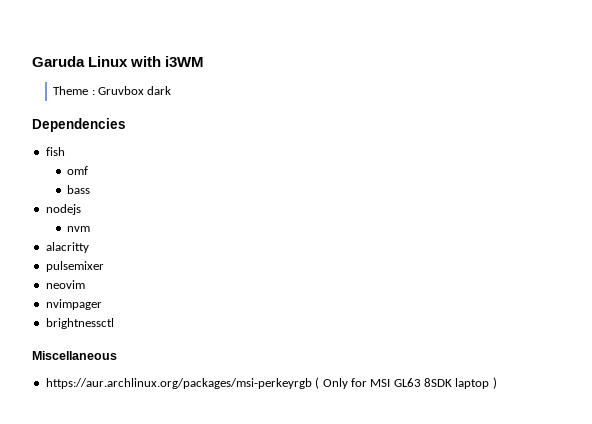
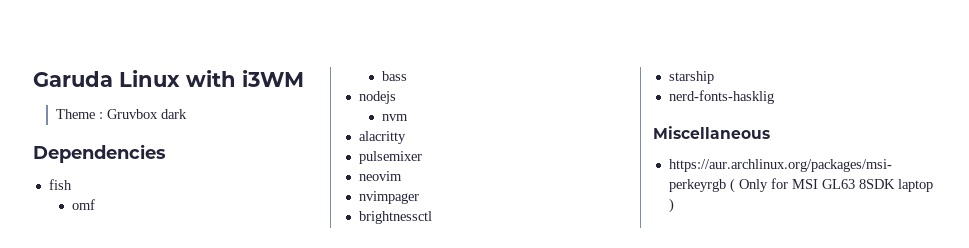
+ starship
+ nerd-fonts-hasklig

